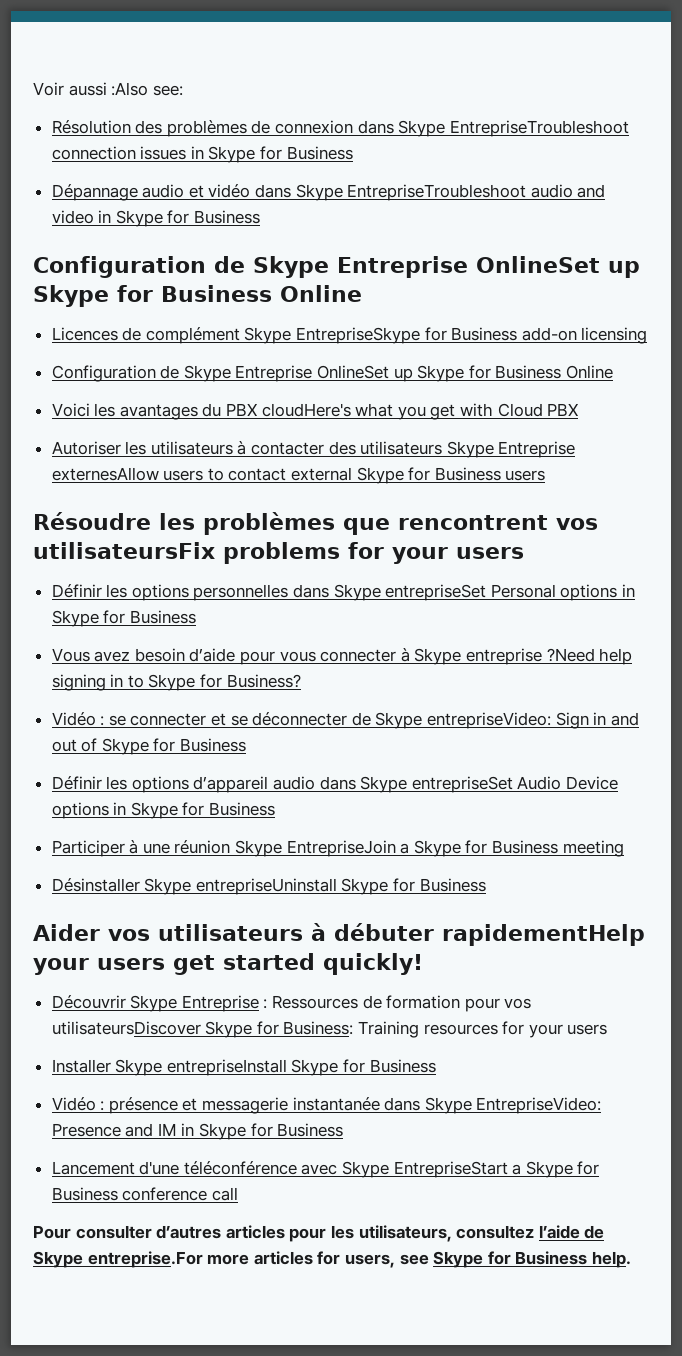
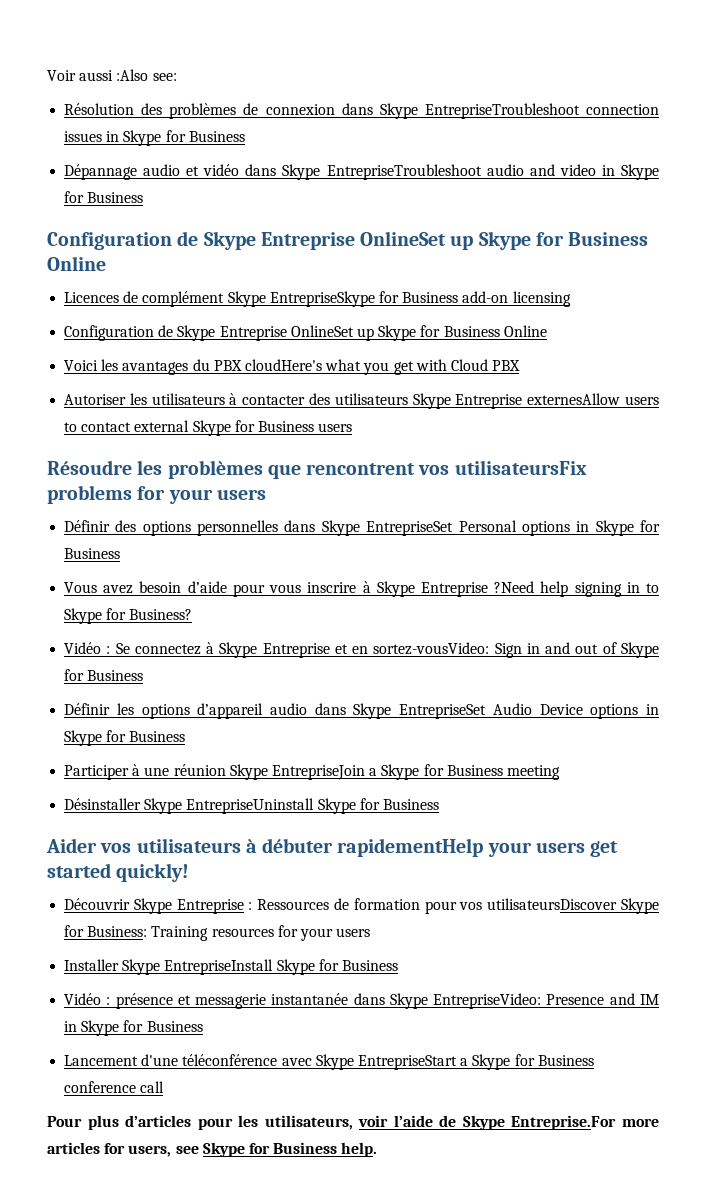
- Définir les options personnelles dans Skype entrepriseSet Personal options in Skype for Business
+ Définir des options personnelles dans Skype EntrepriseSet Personal options in Skype for Business
- Vous avez besoin d’aide pour vous connecter à Skype entreprise ?Need help signing in to Skype for Business?
+ Vous avez besoin d’aide pour vous inscrire à Skype Entreprise ?Need help signing in to Skype for Business?
- Vidéo : se connecter et se déconnecter de Skype entrepriseVideo: Sign in and out of Skype for Business
+ Vidéo : Se connectez à Skype Entreprise et en sortez-vousVideo: Sign in and out of Skype for Business
- Définir les options d’appareil audio dans Skype entrepriseSet Audio Device options in Skype for Business
+ Définir les options d’appareil audio dans Skype EntrepriseSet Audio Device options in Skype for Business
- Désinstaller Skype entrepriseUninstall Skype for Business
+ Désinstaller Skype EntrepriseUninstall Skype for Business
- Installer Skype entrepriseInstall Skype for Business
+ Installer Skype EntrepriseInstall Skype for Business
- Pour consulter d’autres articles pour les utilisateurs, consultez l’aide de Skype entreprise.For more articles for users, see Skype for Business help.
+ Pour plus d’articles pour les utilisateurs, voir l’aide de Skype Entreprise.For more articles for users, see Skype for Business help.

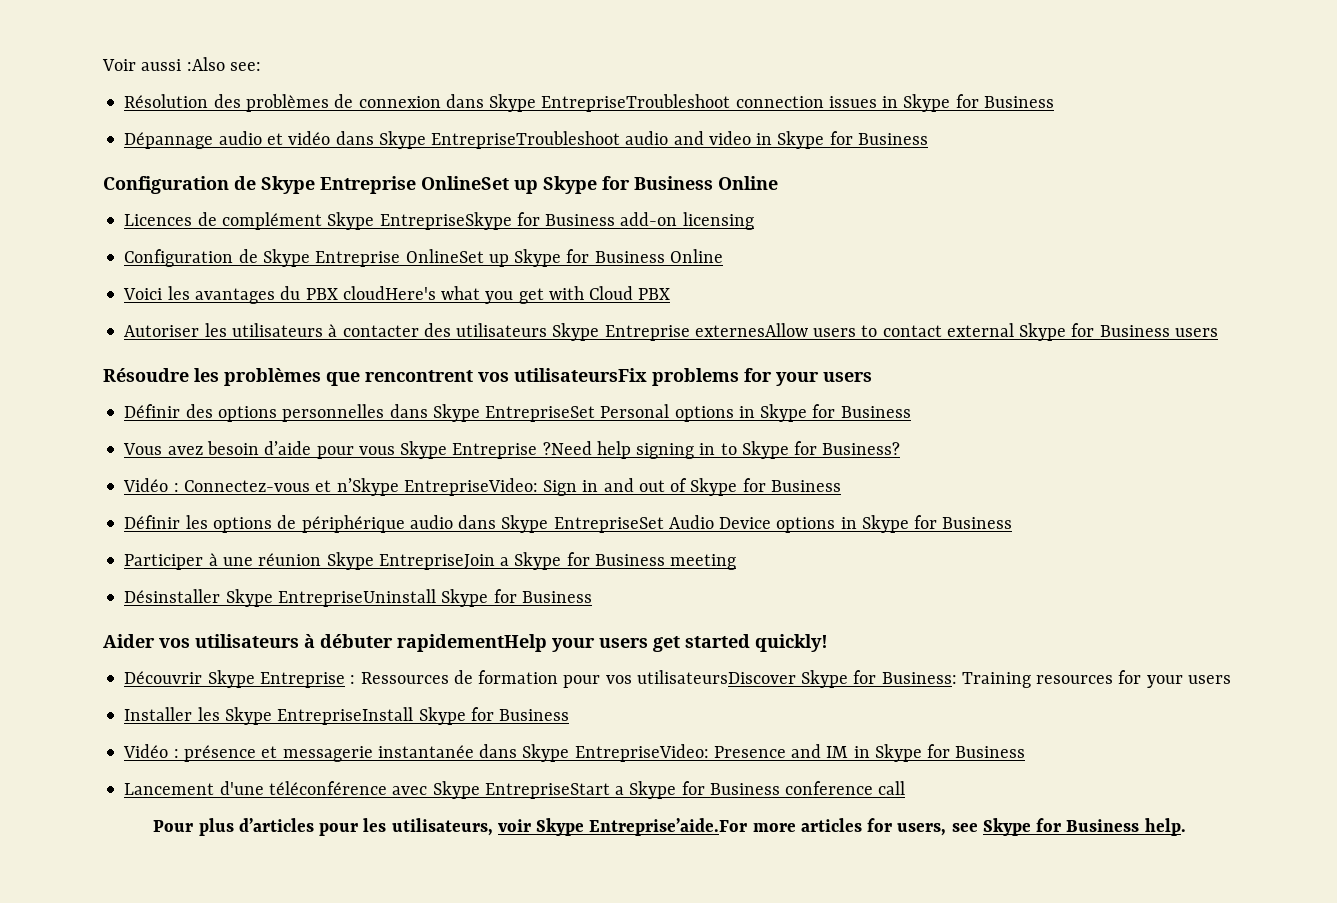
- Vous avez besoin d’aide pour vous inscrire à Skype Entreprise ?Need help signing in to Skype for Business?
+ Vous avez besoin d’aide pour vous Skype Entreprise ?Need help signing in to Skype for Business?
- Vidéo : Se connectez à Skype Entreprise et en sortez-vousVideo: Sign in and out of Skype for Business
+ Vidéo : Connectez-vous et n’Skype EntrepriseVideo: Sign in and out of Skype for Business
- Définir les options d’appareil audio dans Skype EntrepriseSet Audio Device options in Skype for Business
+ Définir les options de périphérique audio dans Skype EntrepriseSet Audio Device options in Skype for Business
- Installer Skype EntrepriseInstall Skype for Business
+ Installer les Skype EntrepriseInstall Skype for Business
- Pour plus d’articles pour les utilisateurs, voir l’aide de Skype Entreprise.For more articles for users, see Skype for Business help.
+ Pour plus d’articles pour les utilisateurs, voir Skype Entreprise’aide.For more articles for users, see Skype for Business help.

